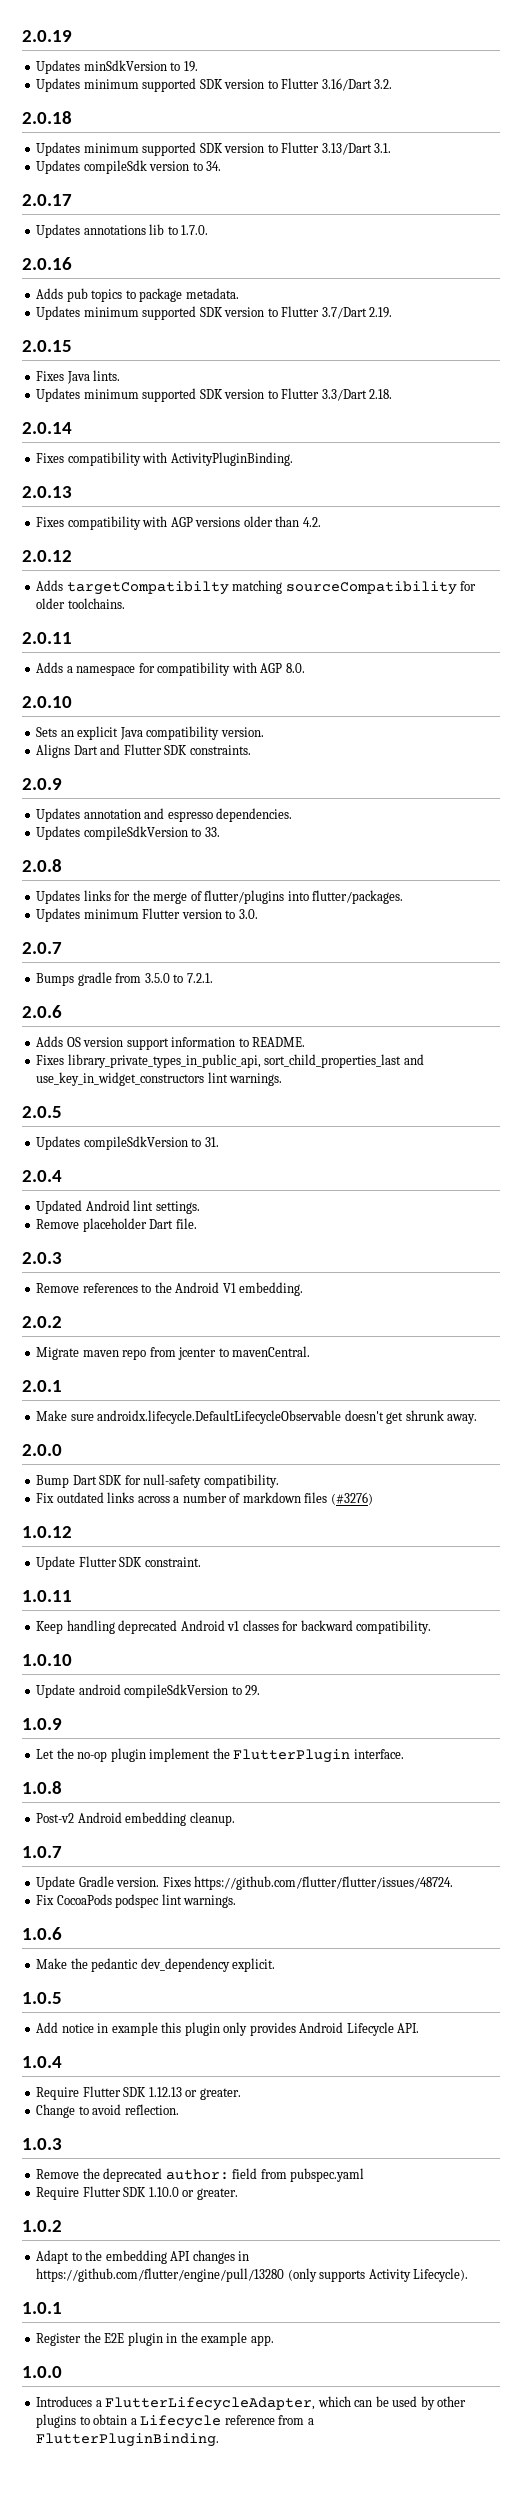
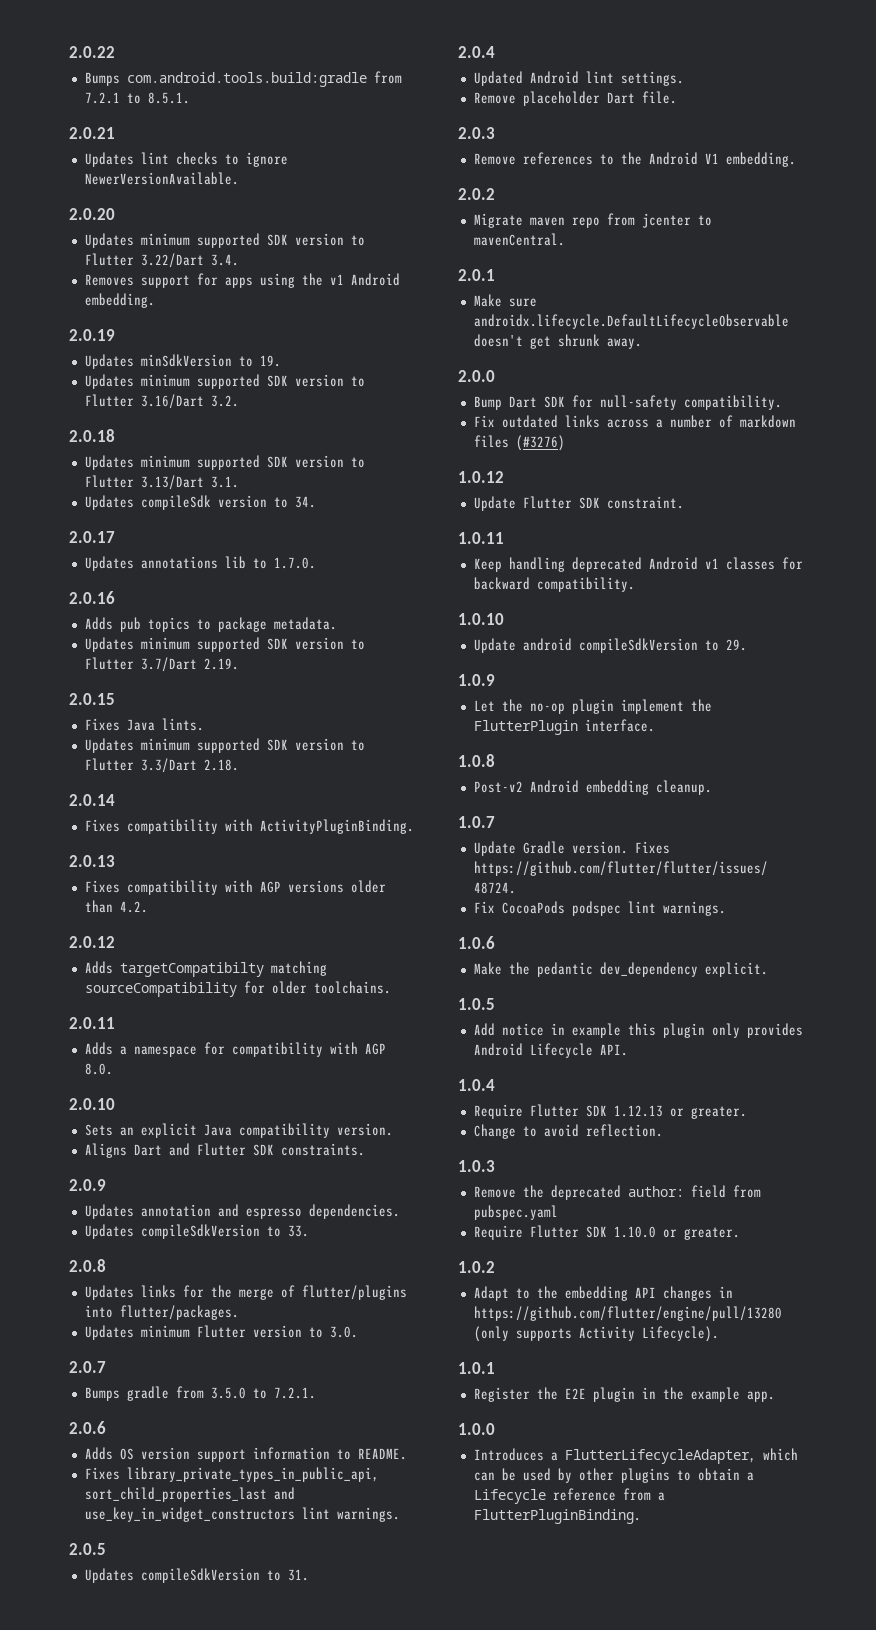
+ 2.0.22
+ Bumps com.android.tools.build:gradle from 7.2.1 to 8.5.1.
+ 2.0.21
+ Updates lint checks to ignore NewerVersionAvailable.
+ 2.0.20
+ Updates minimum supported SDK version to Flutter 3.22/Dart 3.4.
+ Removes support for apps using the v1 Android embedding.

